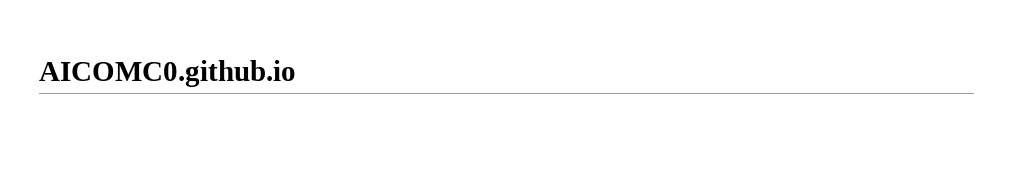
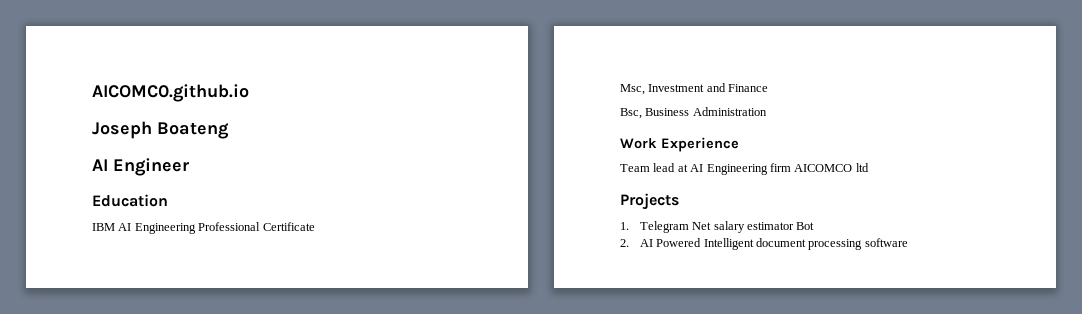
+ Joseph Boateng
+ AI Engineer
+ Education
+ IBM AI Engineering Professional Certificate
+ Msc, Investment and Finance
+ Bsc, Business Administration
+ Work Experience
+ Team lead at AI Engineering firm AICOMCO ltd
+ Projects
+ 1. Telegram Net salary estimator Bot
+ 2. AI Powered Intelligent document processing software

